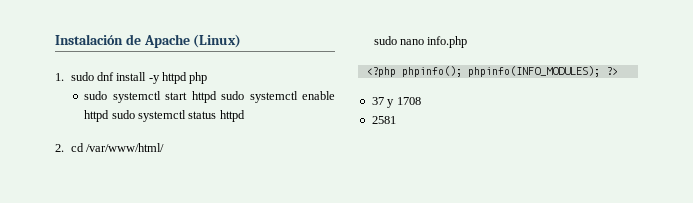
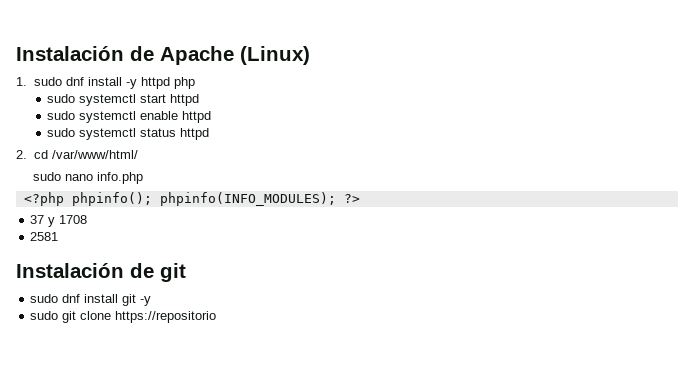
- sudo systemctl start httpd sudo systemctl enable httpd sudo systemctl status httpd
+ sudo systemctl start httpd
+ sudo systemctl enable httpd
+ sudo systemctl status httpd
+ Instalación de git
+ sudo dnf install git -y
+ sudo git clone https://repositorio

